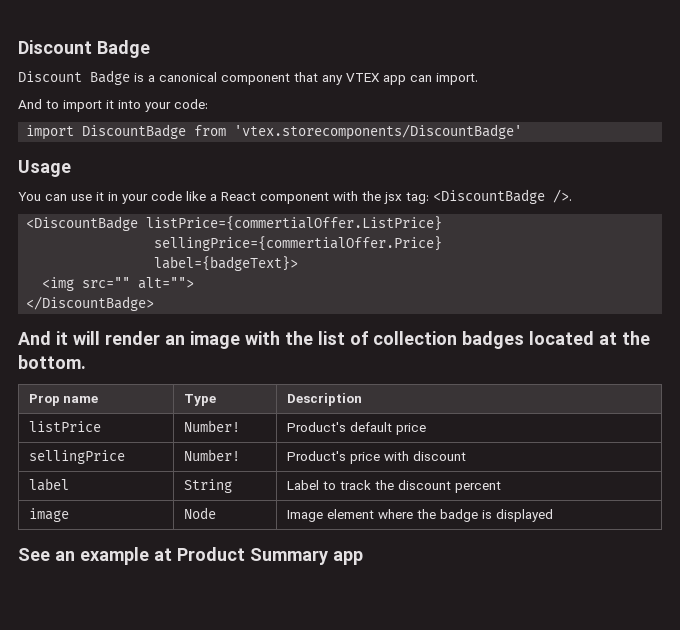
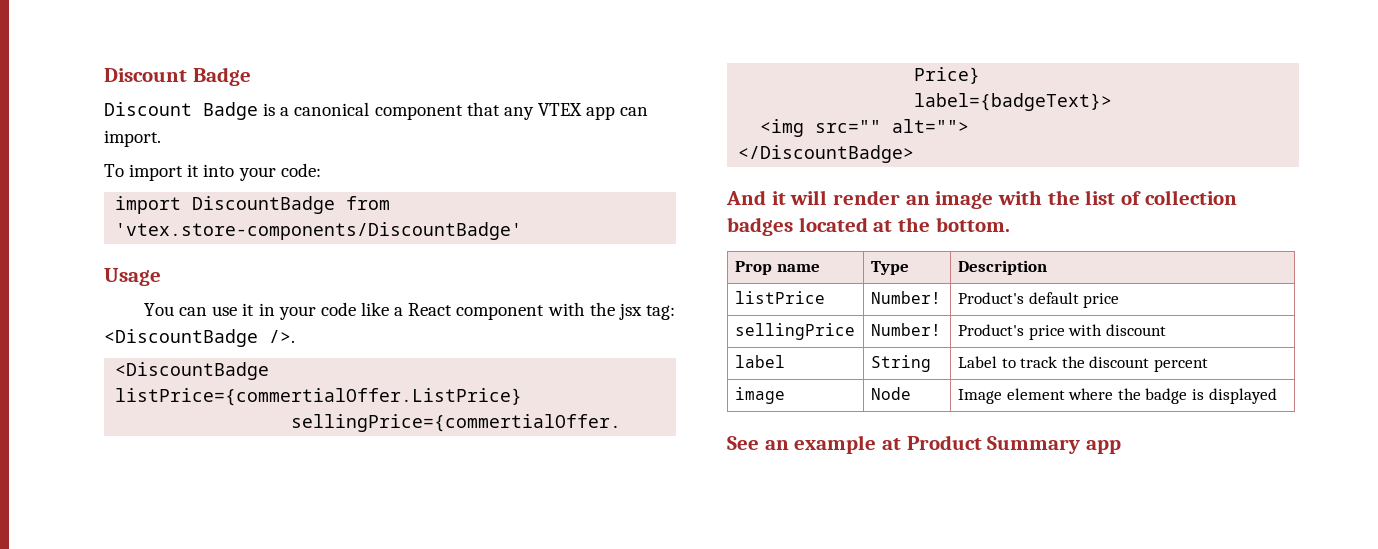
- And to import it into your code:
+ To import it into your code:
- import DiscountBadge from 'vtex.storecomponents/DiscountBadge'
+ import DiscountBadge from 'vtex.store-components/DiscountBadge'

